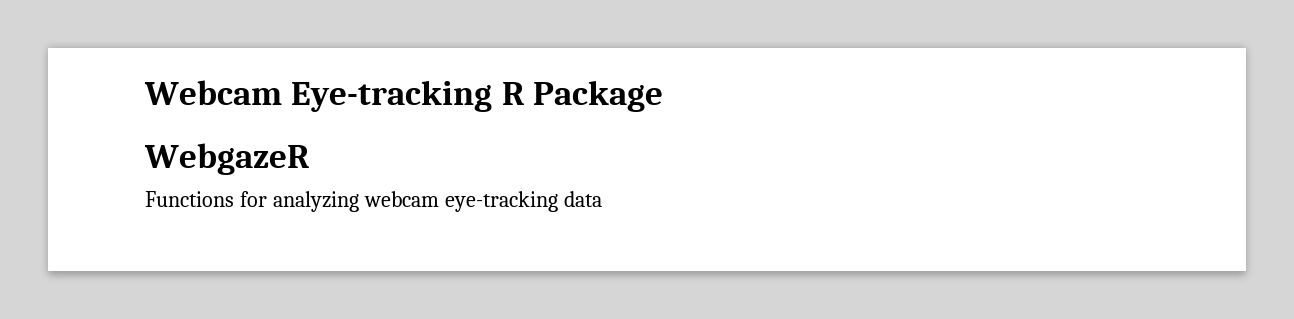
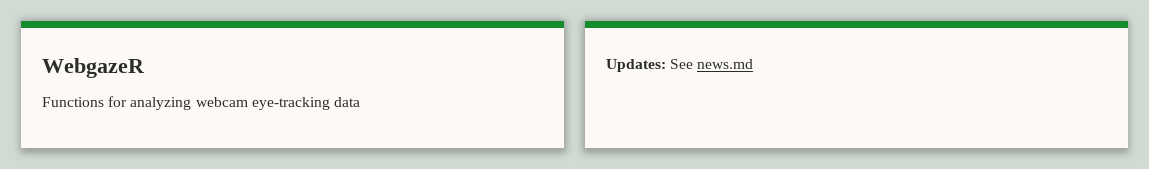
- Webcam Eye-tracking R Package
+ Updates: See news.md

